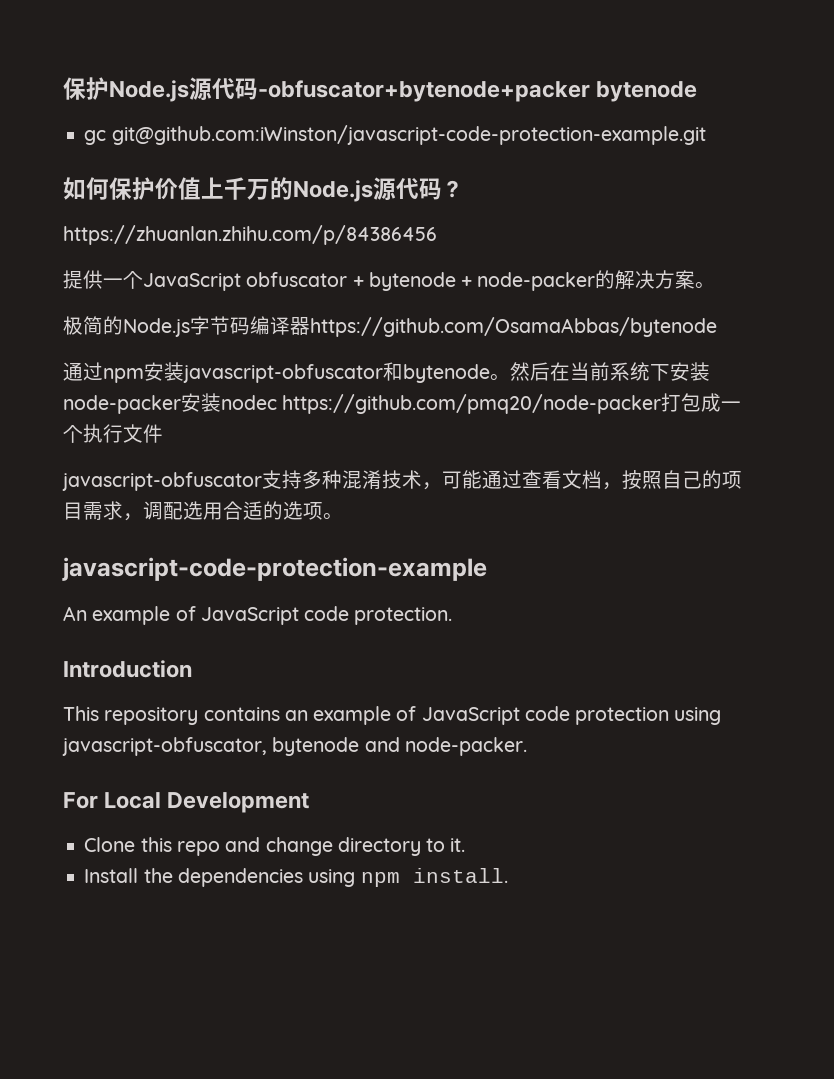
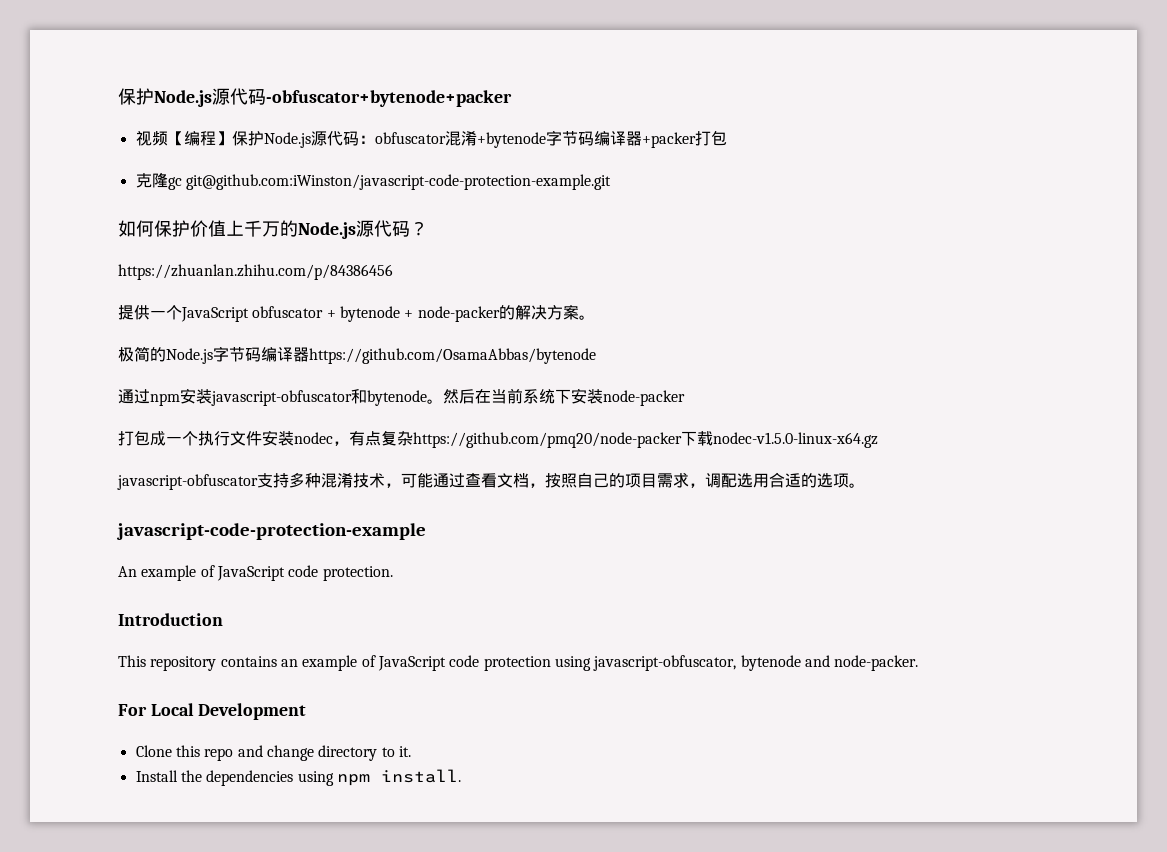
- 保护Node.js源代码-obfuscator+bytenode+packer bytenode
- gc git@github.com:iWinston/javascript-code-protection-example.git
+ 保护Node.js源代码-obfuscator+bytenode+packer
+ 视频【编程】保护Node.js源代码：obfuscator混淆+bytenode字节码编译器+packer打包
+ 克隆gc git@github.com:iWinston/javascript-code-protection-example.git
- 然后在当前系统下安装node-packer安装nodec https://github.com/pmq20/node-packer打包成一个执行文件
+ 然后在当前系统下安装node-packer
+ 打包成一个执行文件安装nodec，有点复杂https://github.com/pmq20/node-packer下载nodec-v1.5.0-linux-x64.gz

